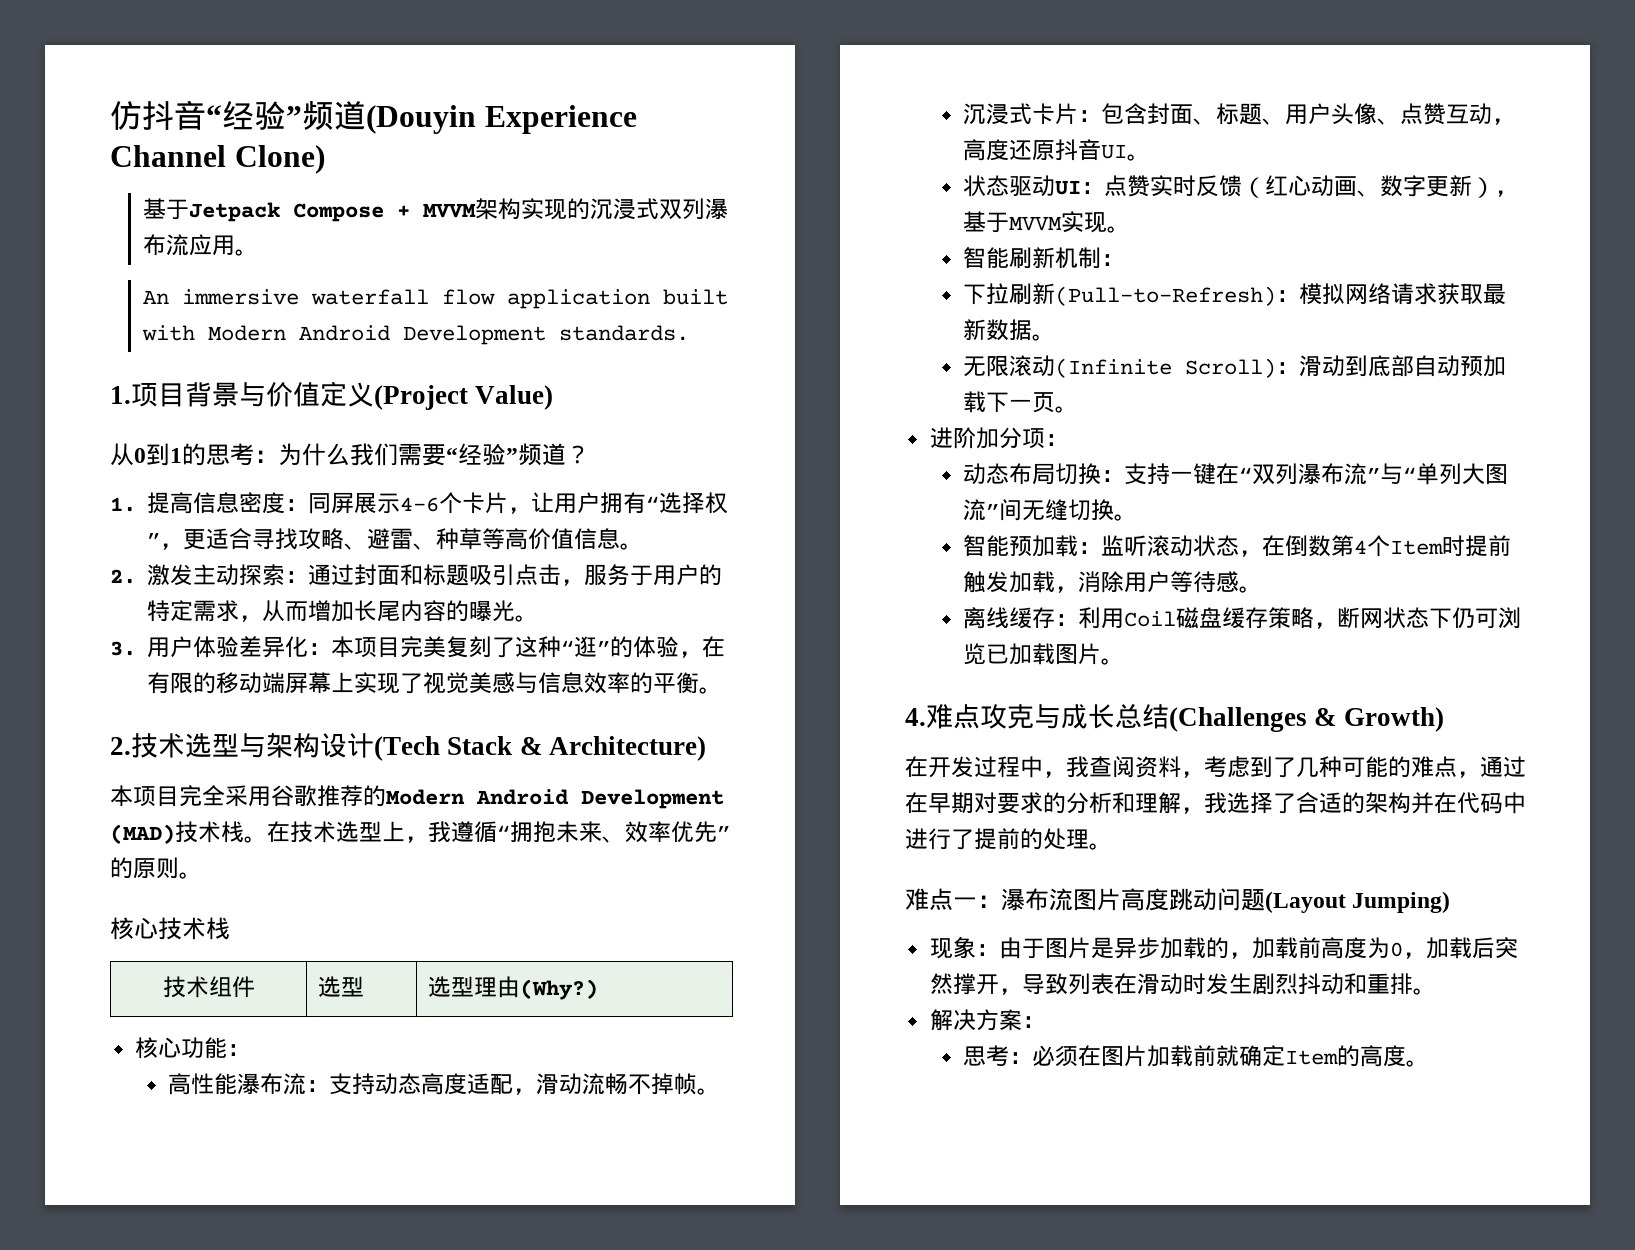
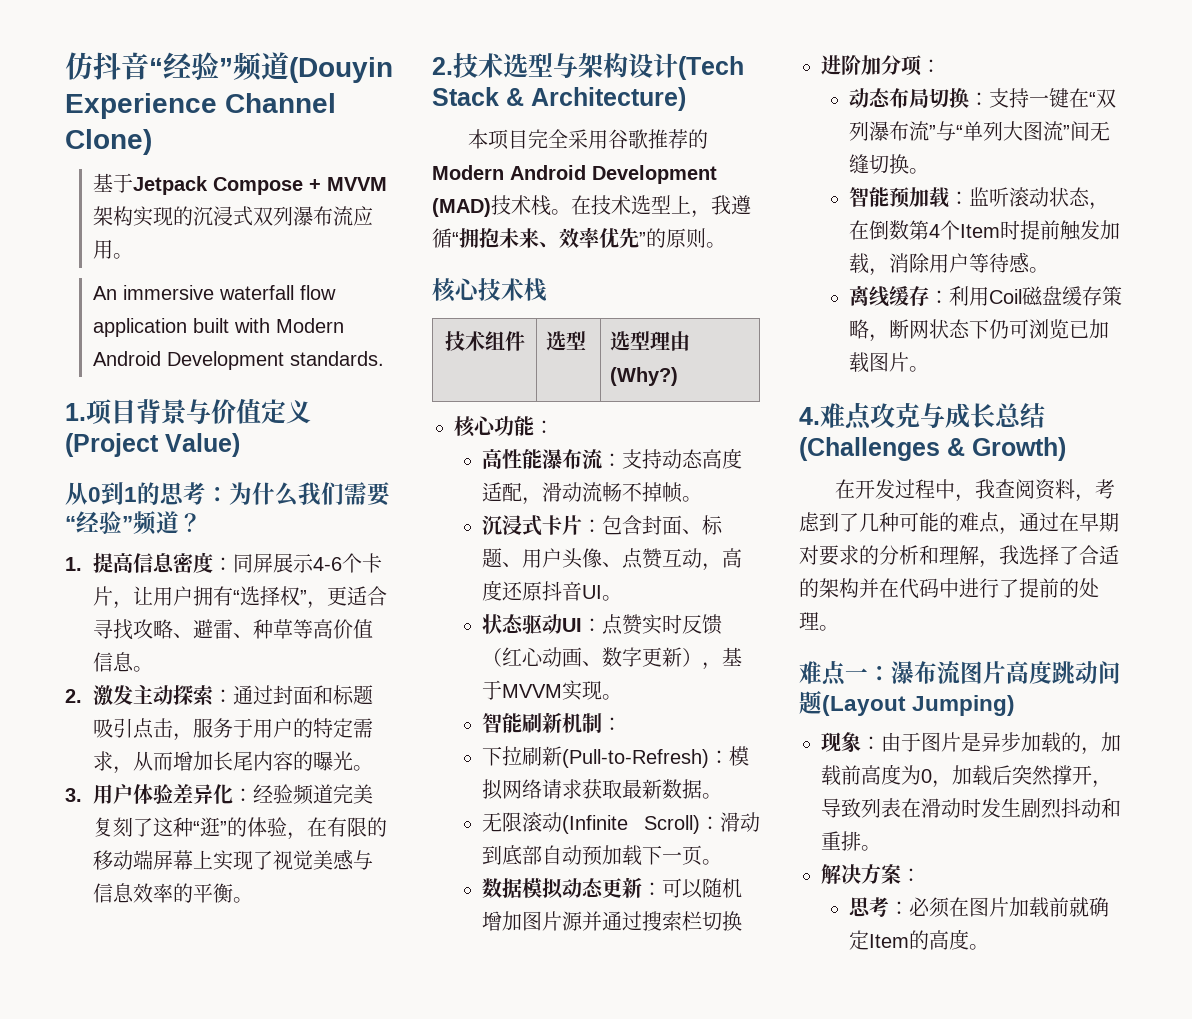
- 3.用户体验差异化：本项目完美复刻了这种“逛”的体验，在有限的移动端屏幕上实现了视觉美感与信息效率的平衡。
+ 3.用户体验差异化：经验频道完美复刻了这种“逛”的体验，在有限的移动端屏幕上实现了视觉美感与信息效率的平衡。
+ 数据模拟动态更新：可以随机增加图片源并通过搜索栏切换

